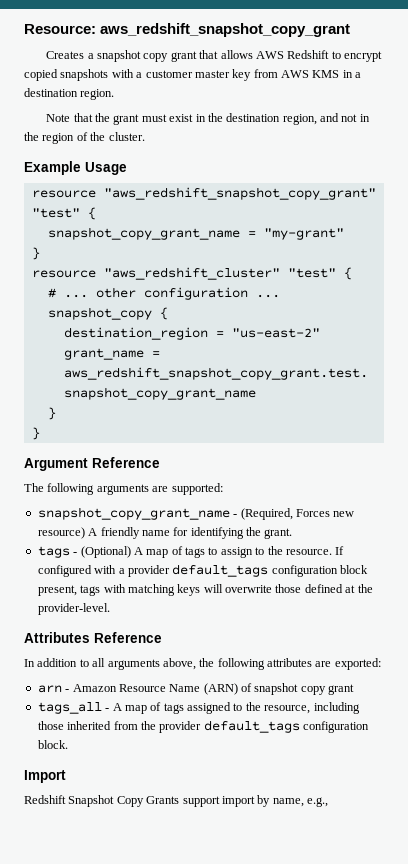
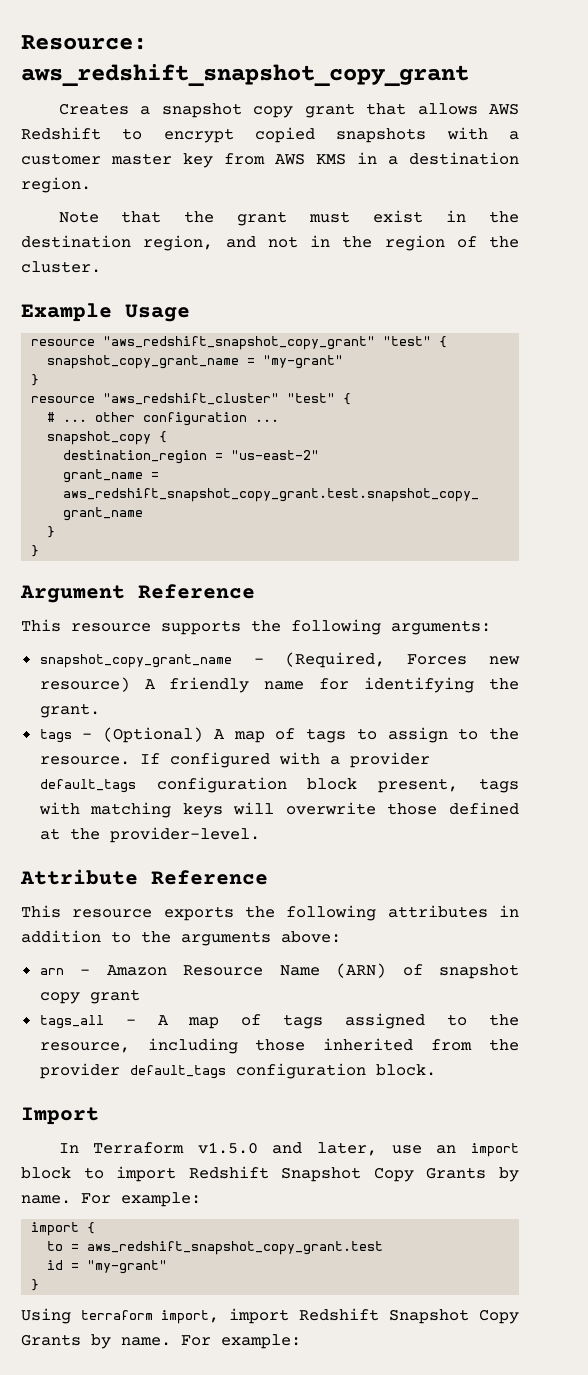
- The following arguments are supported:
+ This resource supports the following arguments:
- Attributes Reference
- In addition to all arguments above, the following attributes are exported:
+ Attribute Reference
+ This resource exports the following attributes in addition to the arguments above:
- Redshift Snapshot Copy Grants support import by name, e.g.,
+ In Terraform v1.5.0 and later, use an import block to import Redshift Snapshot Copy Grants by name. For example:
+ import {
+ to = aws_redshift_snapshot_copy_grant.test
+ id = "my-grant"
+ }
+ Using terraform import, import Redshift Snapshot Copy Grants by name. For example:

